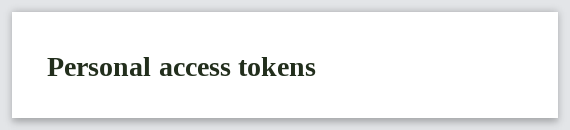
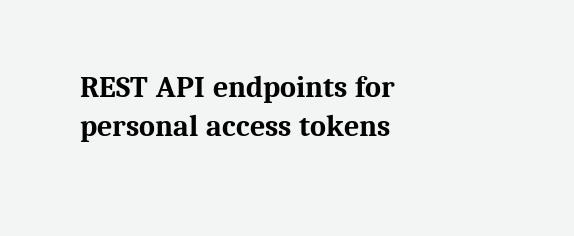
- Personal access tokens
+ REST API endpoints for personal access tokens

